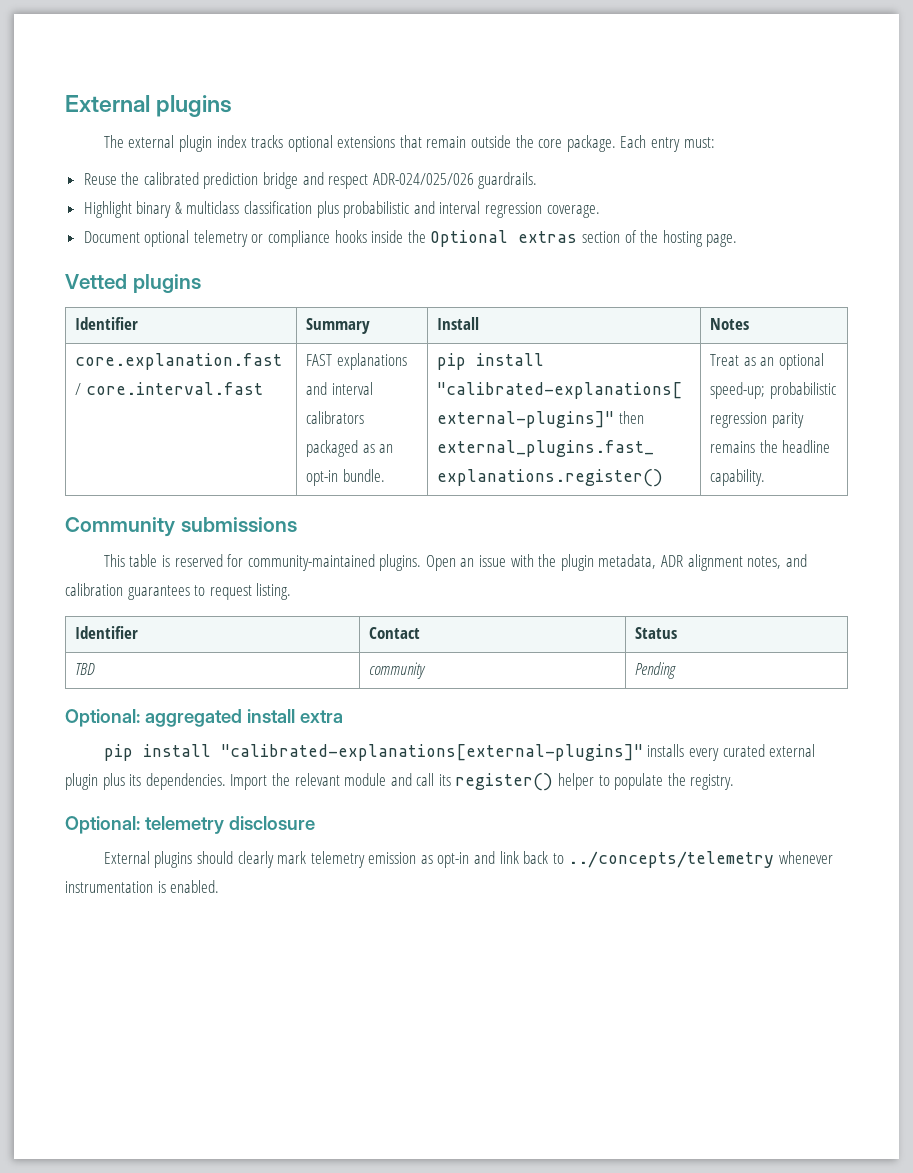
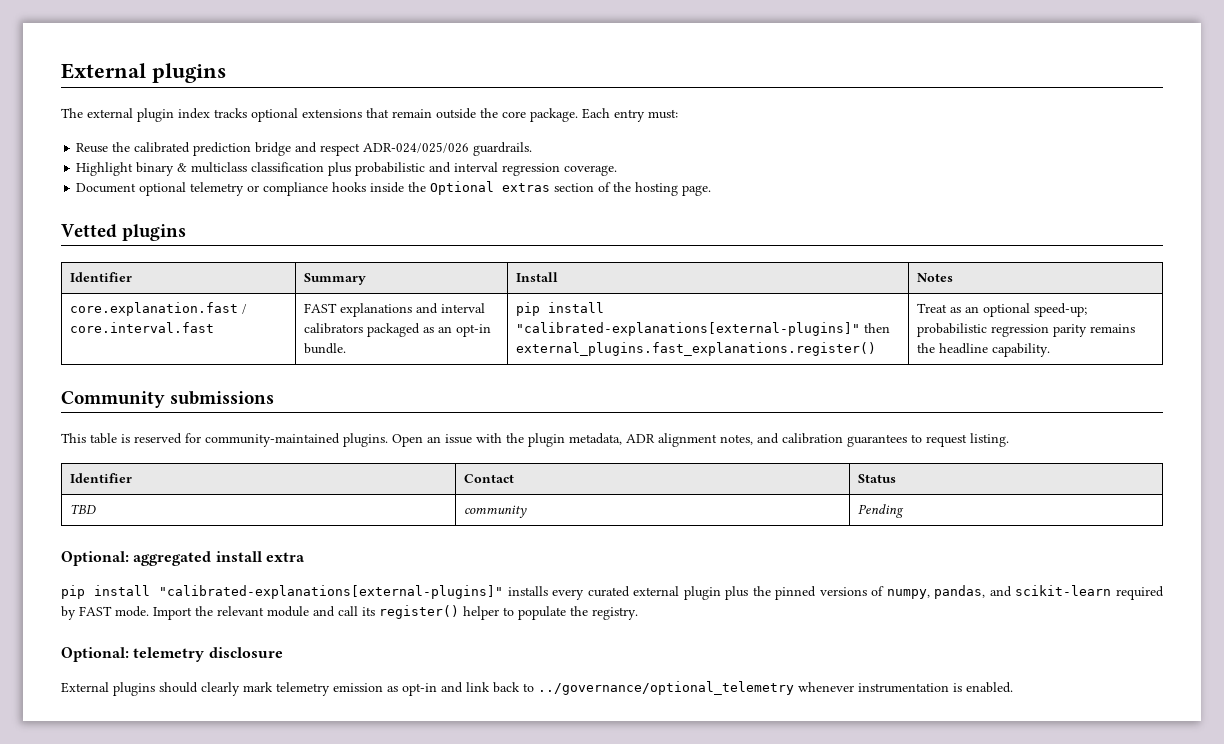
- pip install "calibrated-explanations[external-plugins]" installs every curated external plugin plus its dependencies.
+ pip install "calibrated-explanations[external-plugins]" installs every curated external plugin plus the pinned versions of numpy, pandas, and scikit-learn required by FAST mode.
- External plugins should clearly mark telemetry emission as opt-in and link back to ../concepts/telemetry whenever instrumentation is enabled.
+ External plugins should clearly mark telemetry emission as opt-in and link back to ../governance/optional_telemetry whenever instrumentation is enabled.

